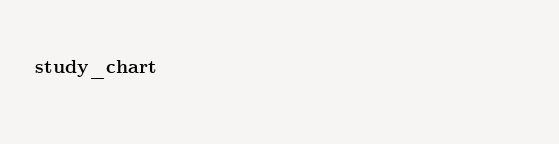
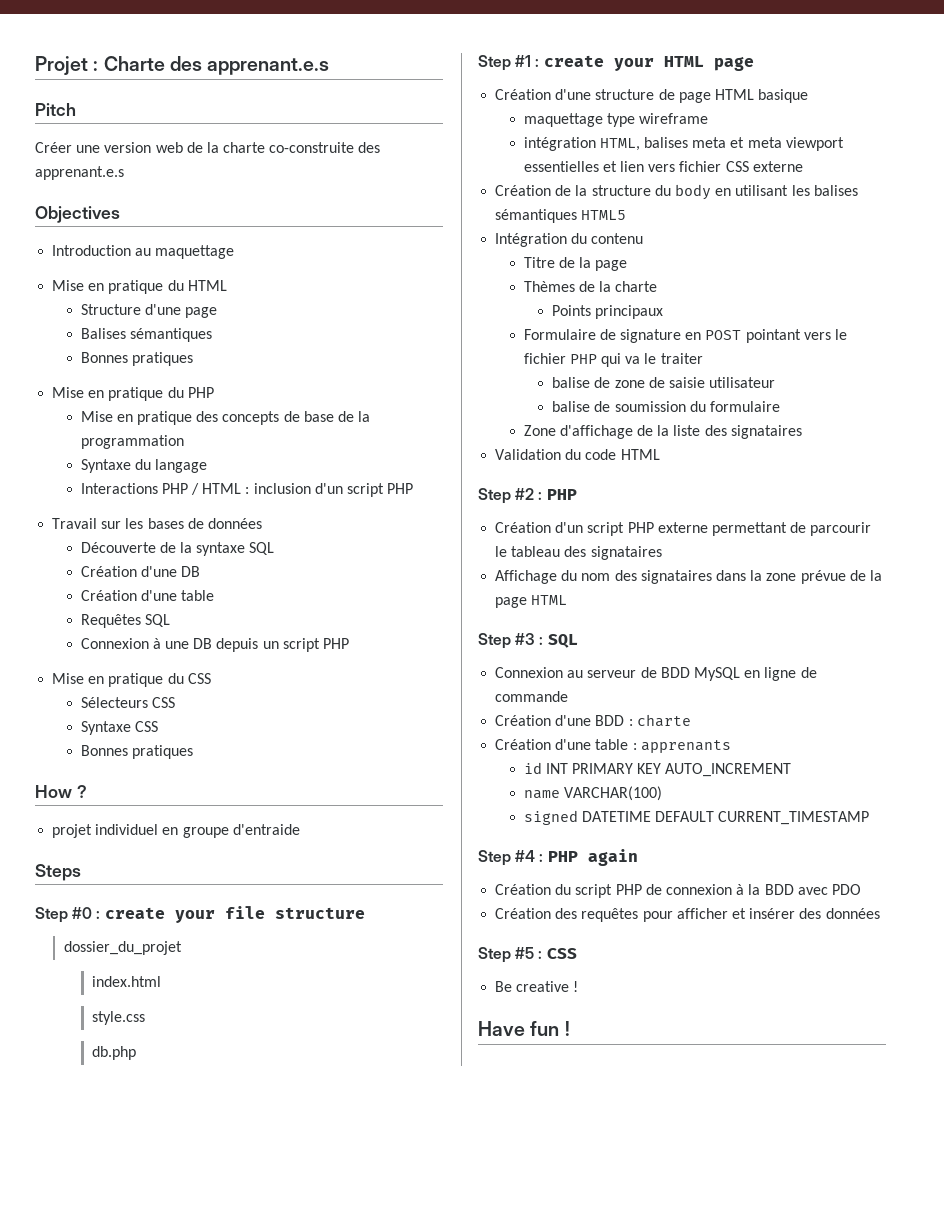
- study_chart
+ Projet : Charte des apprenant.e.s
+ Pitch
+ Créer une version web de la charte co-construite des apprenant.e.s
+ Objectives
+ Introduction au maquettage
+ Mise en pratique du HTML
+ Structure d'une page
+ Balises sémantiques
+ Bonnes pratiques
+ Mise en pratique du PHP
+ Mise en pratique des concepts de base de la programmation
+ Syntaxe du langage
+ Interactions PHP / HTML : inclusion d'un script PHP
+ Travail sur les bases de données
+ Découverte de la syntaxe SQL
+ Création d'une DB
+ Création d'une table
+ Requêtes SQL
+ Connexion à une DB depuis un script PHP
+ Mise en pratique du CSS
+ Sélecteurs CSS
+ Syntaxe CSS
+ Bonnes pratiques
+ How ?
+ projet individuel en groupe d'entraide
+ Steps
+ Step #0 : create your file structure
+ dossier_du_projet
+ index.html
+ style.css
+ db.php
+ Step #1 : create your HTML page
+ Création d'une structure de page HTML basique
+ maquettage type wireframe
+ intégration HTML, balises meta et meta viewport essentielles et lien vers fichier CSS externe
+ Création de la structure du body en utilisant les balises sémantiques HTML5
+ Intégration du contenu
+ Titre de la page
+ Thèmes de la charte
+ Points principaux
+ Formulaire de signature en POST pointant vers le fichier PHP qui va le traiter
+ balise de zone de saisie utilisateur
+ balise de soumission du formulaire
+ Zone d'affichage de la liste des signataires
+ Validation du code HTML
+ Step #2 : PHP
+ Création d'un script PHP externe permettant de parcourir le tableau des signataires
+ Affichage du nom des signataires dans la zone prévue de la page HTML
+ Step #3 : SQL
+ Connexion au serveur de BDD MySQL en ligne de commande
+ Création d'une BDD : charte
+ Création d'une table : apprenants
+ id INT PRIMARY KEY AUTO_INCREMENT
+ name VARCHAR(100)
+ signed DATETIME DEFAULT CURRENT_TIMESTAMP
+ Step #4 : PHP again
+ Création du script PHP de connexion à la BDD avec PDO
+ Création des requêtes pour afficher et insérer des données
+ Step #5 : CSS
+ Be creative !
+ Have fun !

